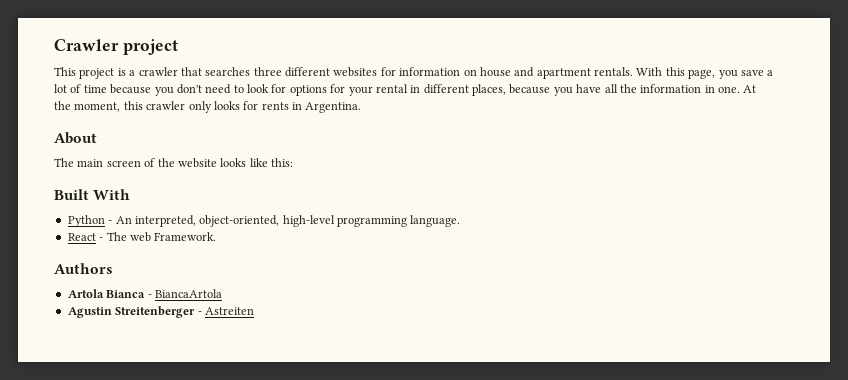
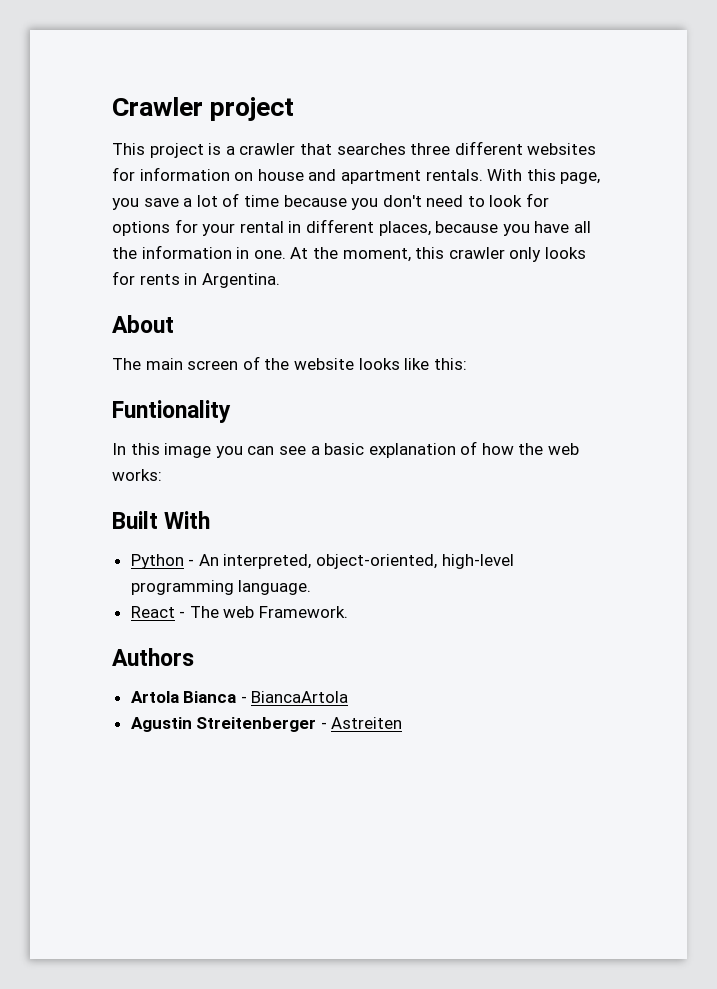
+ Funtionality
+ In this image you can see a basic explanation of how the web works:

